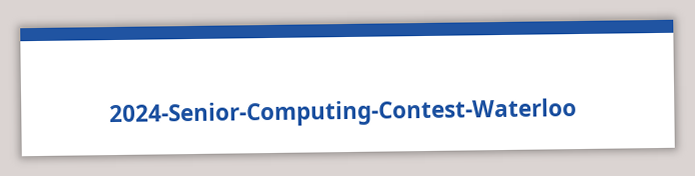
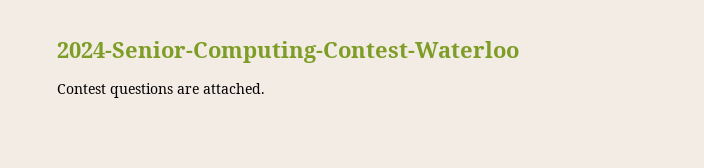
+ Contest questions are attached.

